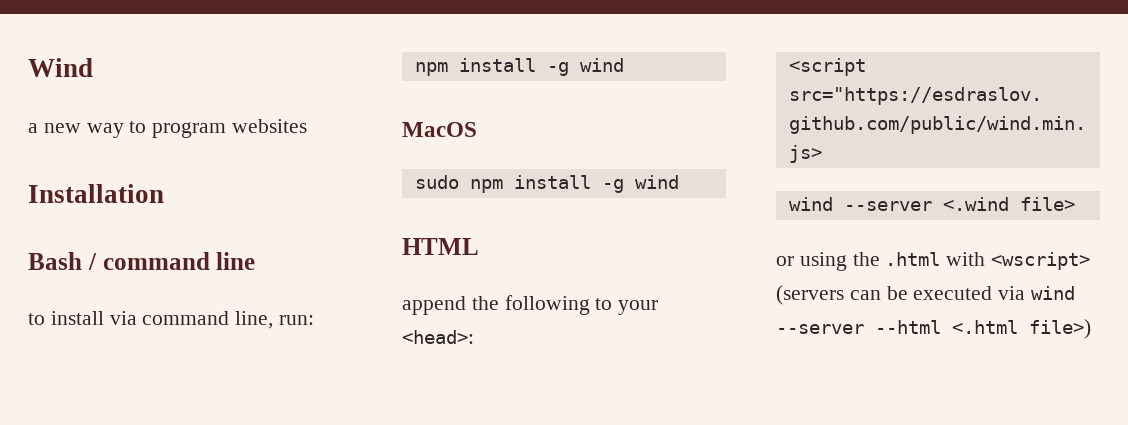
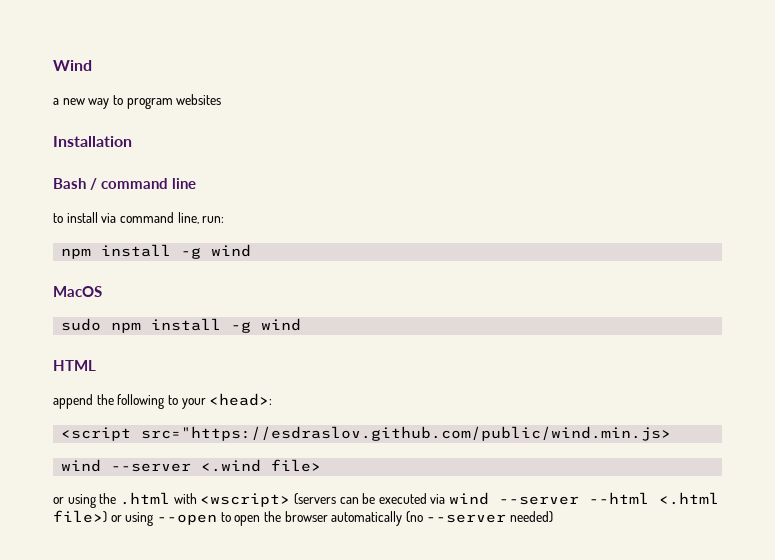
- or using the .html with <wscript> (servers can be executed via wind --server --html <.html file>)
+ or using the .html with <wscript> (servers can be executed via wind --server --html <.html file>) or using --open to open the browser automatically (no --server needed)

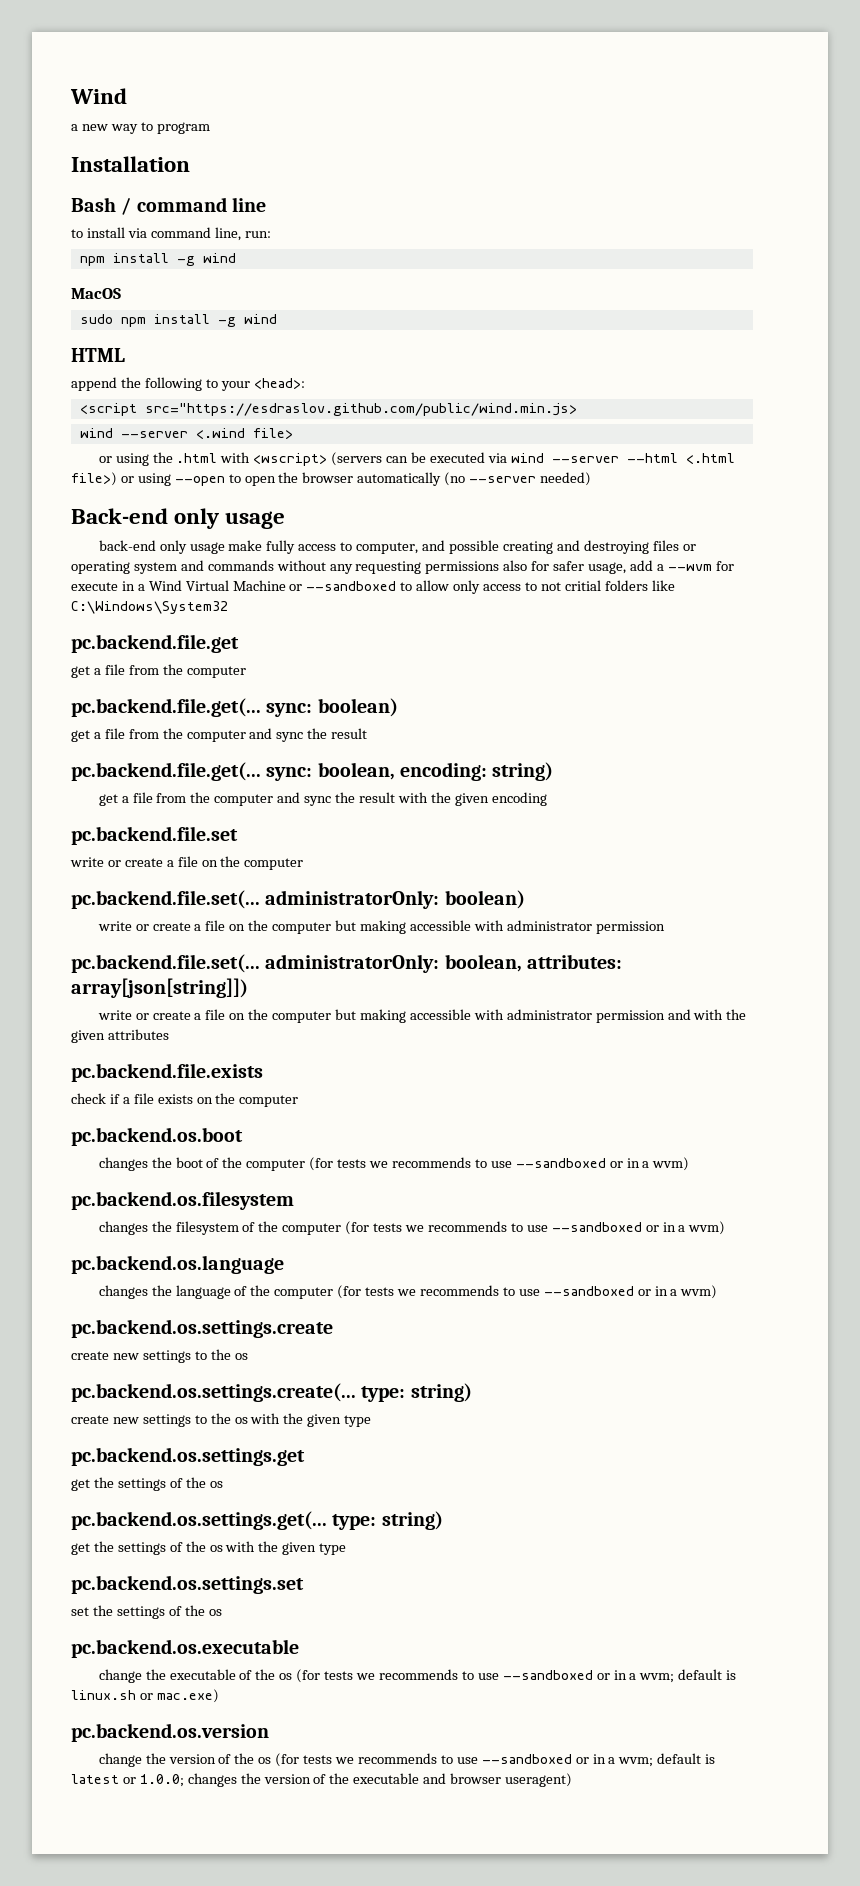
- a new way to program websites
+ a new way to program
+ Back-end only usage
+ back-end only usage make fully access to computer, and possible creating and destroying files or operating system and commands without any requesting permissions also for safer usage, add a --wvm for execute in a Wind Virtual Machine or --sandboxed to allow only access to not critial folders like C:\Windows\System32
+ pc.backend.file.get
+ get a file from the computer
+ pc.backend.file.get(... sync: boolean)
+ get a file from the computer and sync the result
+ pc.backend.file.get(... sync: boolean, encoding: string)
+ get a file from the computer and sync the result with the given encoding
+ pc.backend.file.set
+ write or create a file on the computer
+ pc.backend.file.set(... administratorOnly: boolean)
+ write or create a file on the computer but making accessible with administrator permission
+ pc.backend.file.set(... administratorOnly: boolean, attributes: array[json[string]])
+ write or create a file on the computer but making accessible with administrator permission and with the given attributes
+ pc.backend.file.exists
+ check if a file exists on the computer
+ pc.backend.os.boot
+ changes the boot of the computer (for tests we recommends to use --sandboxed or in a wvm)
+ pc.backend.os.filesystem
+ changes the filesystem of the computer (for tests we recommends to use --sandboxed or in a wvm)
+ pc.backend.os.language
+ changes the language of the computer (for tests we recommends to use --sandboxed or in a wvm)
+ pc.backend.os.settings.create
+ create new settings to the os
+ pc.backend.os.settings.create(... type: string)
+ create new settings to the os with the given type
+ pc.backend.os.settings.get
+ get the settings of the os
+ pc.backend.os.settings.get(... type: string)
+ get the settings of the os with the given type
+ pc.backend.os.settings.set
+ set the settings of the os
+ pc.backend.os.executable
+ change the executable of the os (for tests we recommends to use --sandboxed or in a wvm; default is linux.sh or mac.exe)
+ pc.backend.os.version
+ change the version of the os (for tests we recommends to use --sandboxed or in a wvm; default is latest or 1.0.0; changes the version of the executable and browser useragent)

